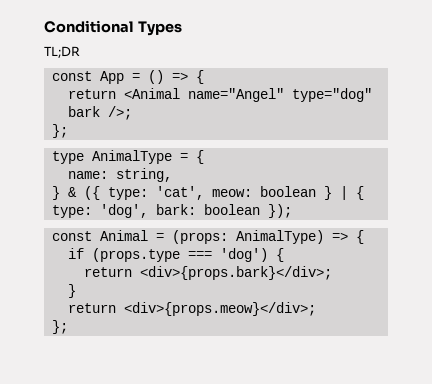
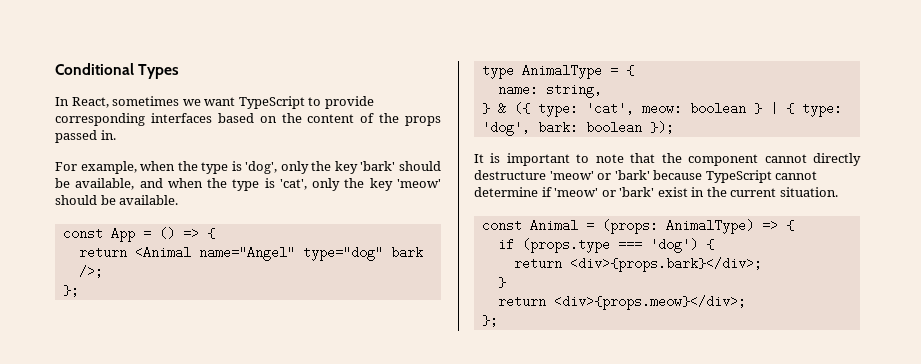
- TL;DR
+ In React, sometimes we want TypeScript to provide corresponding interfaces based on the content of the props passed in.
+ For example, when the type is 'dog', only the key 'bark' should be available, and when the type is 'cat', only the key 'meow' should be available.
+ It is important to note that the component cannot directly destructure 'meow' or 'bark' because TypeScript cannot determine if 'meow' or 'bark' exist in the current situation.

